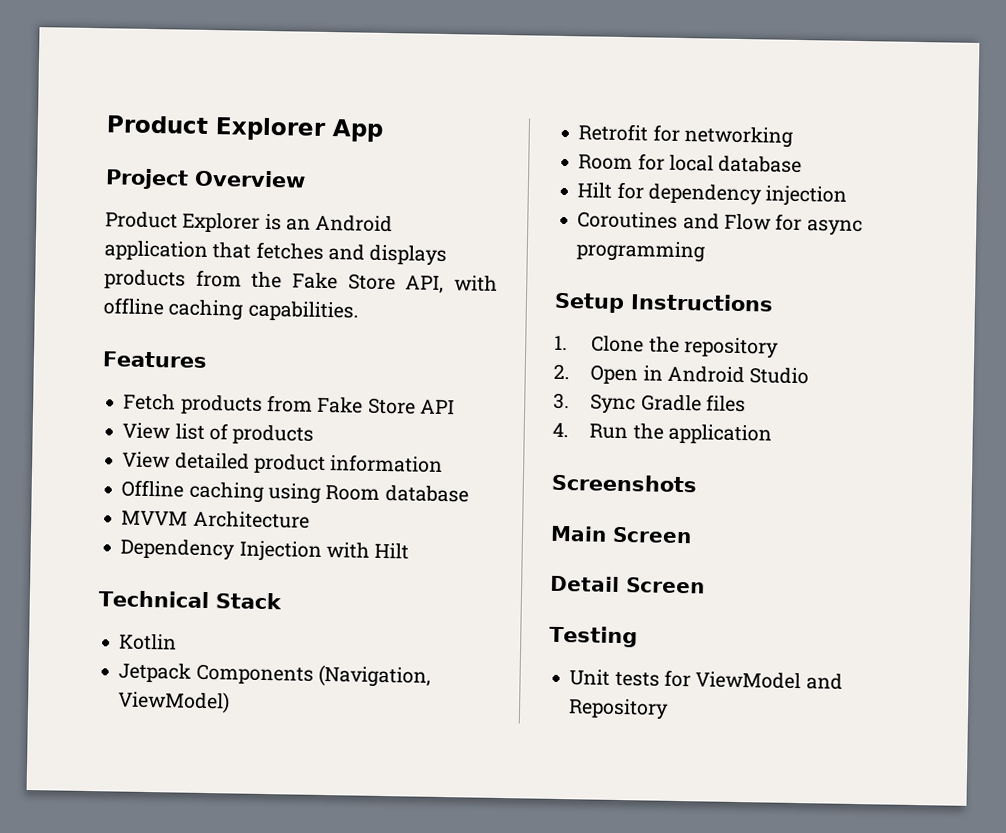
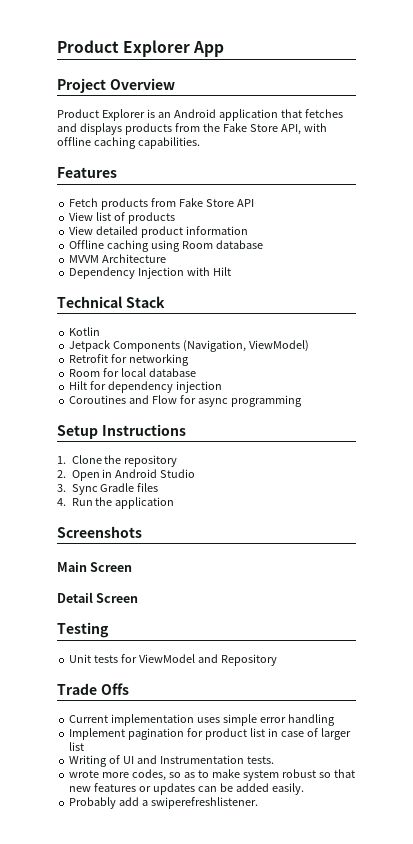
+ Trade Offs
+ Current implementation uses simple error handling
+ Implement pagination for product list in case of larger list
+ Writing of UI and Instrumentation tests.
+ wrote more codes, so as to make system robust so that new features or updates can be added easily.
+ Probably add a swiperefreshlistener.

